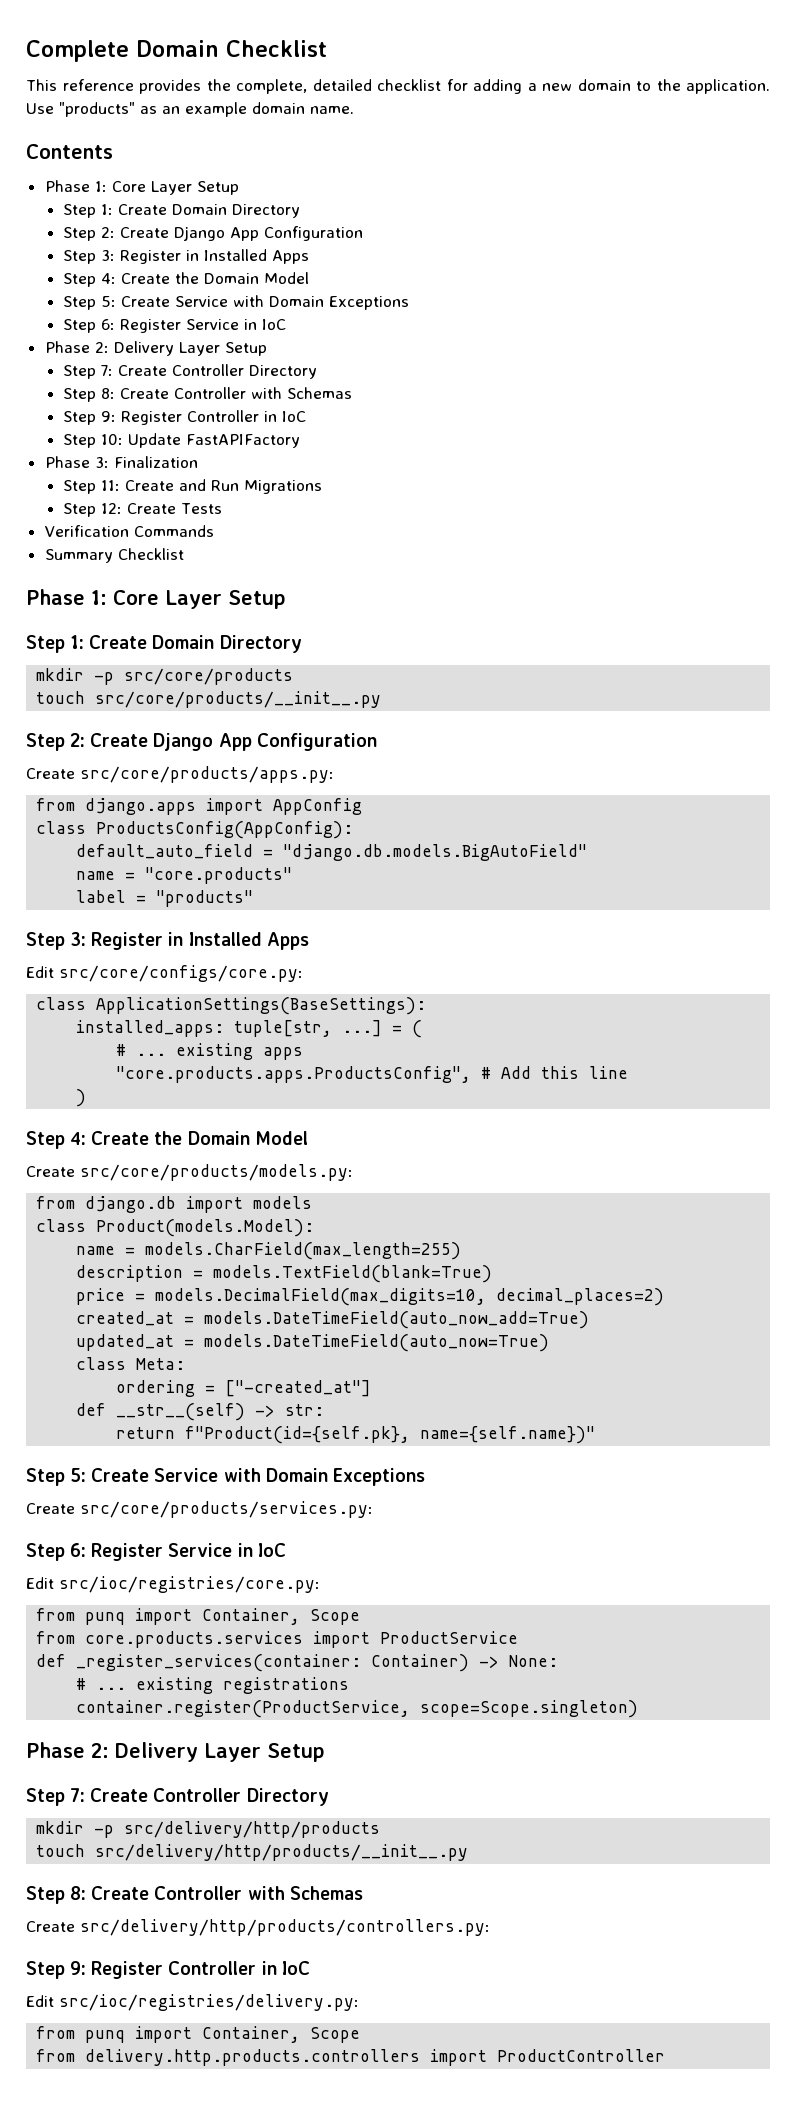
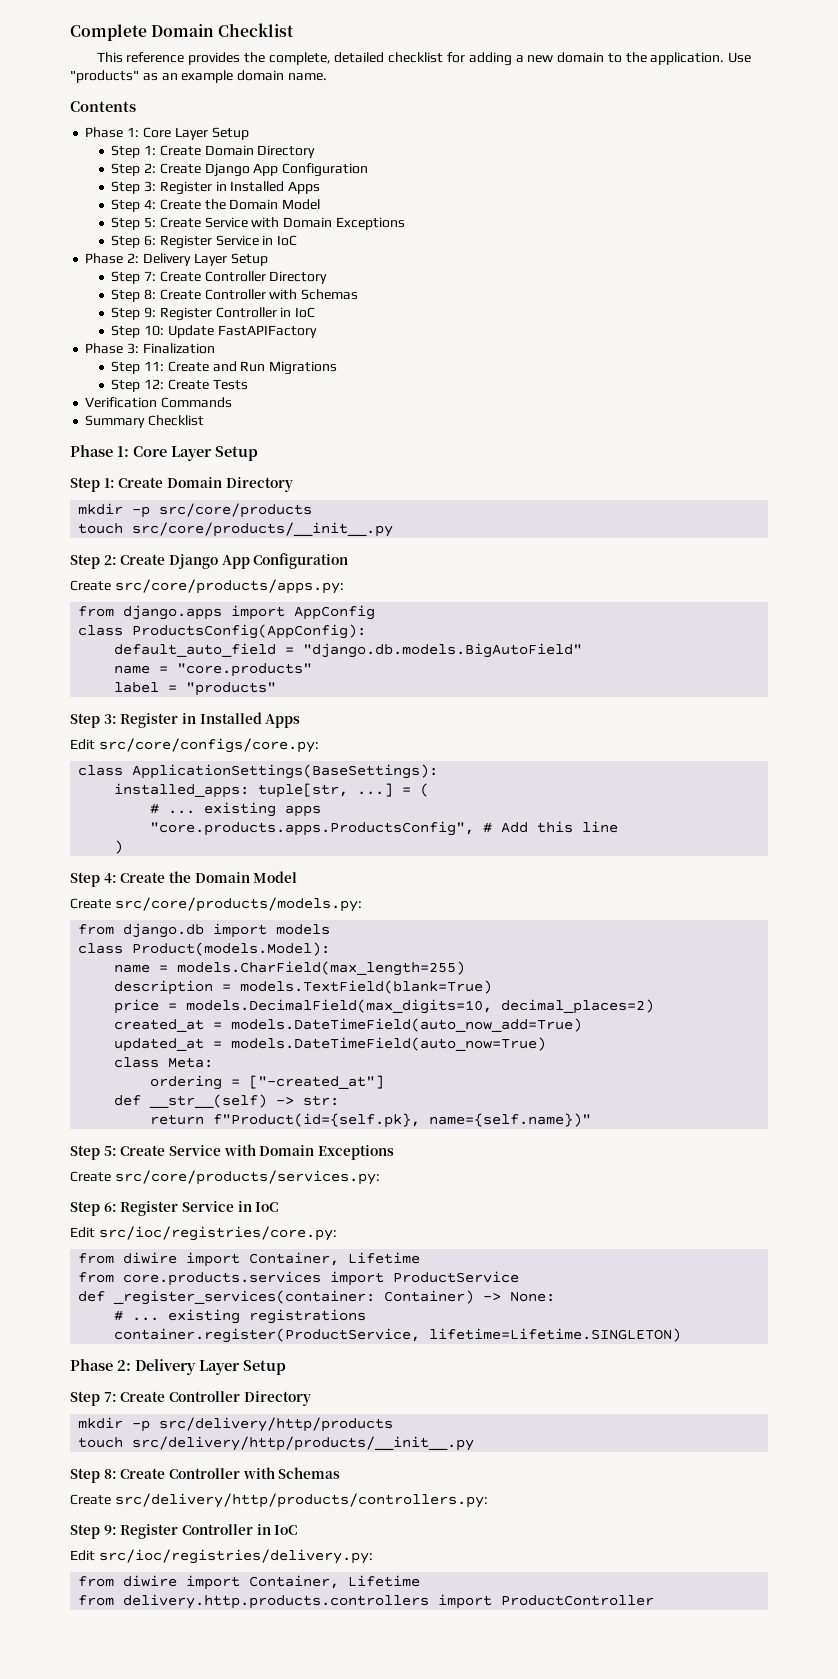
  Edit src/ioc/registries/core.py:
- from punq import Container, Scope
+ from diwire import Container, Lifetime
- container.register(ProductService, scope=Scope.singleton)
+ container.register(ProductService, lifetime=Lifetime.SINGLETON)
  Edit src/ioc/registries/delivery.py:
- from punq import Container, Scope
+ from diwire import Container, Lifetime

